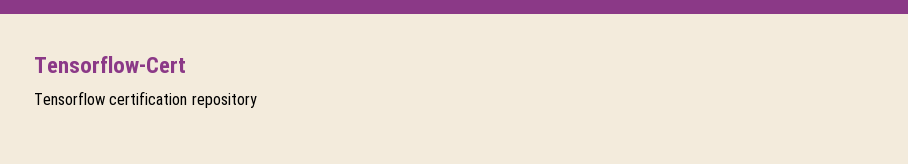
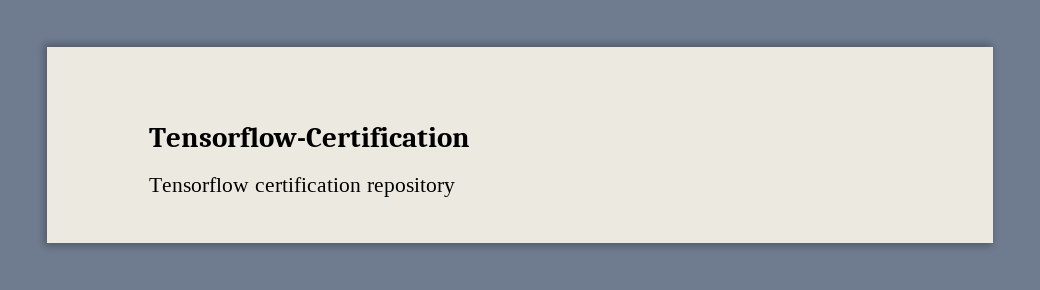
- Tensorflow-Cert
+ Tensorflow-Certification

